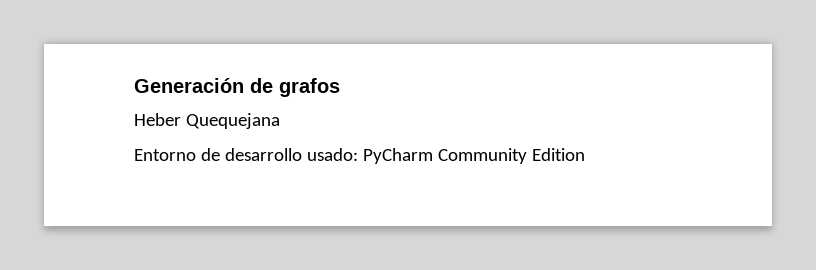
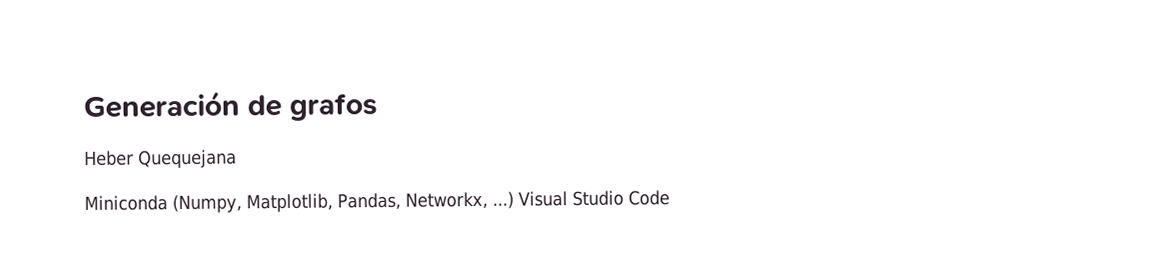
- Entorno de desarrollo usado: PyCharm Community Edition
+ Miniconda (Numpy, Matplotlib, Pandas, Networkx, ...) Visual Studio Code

